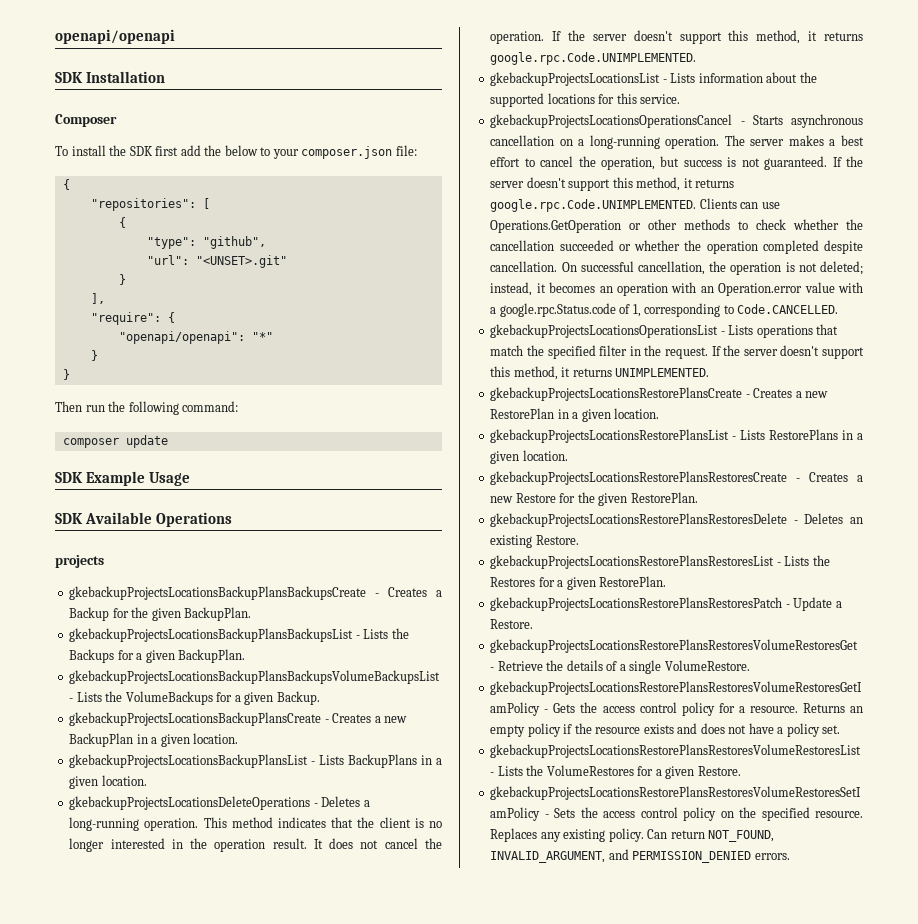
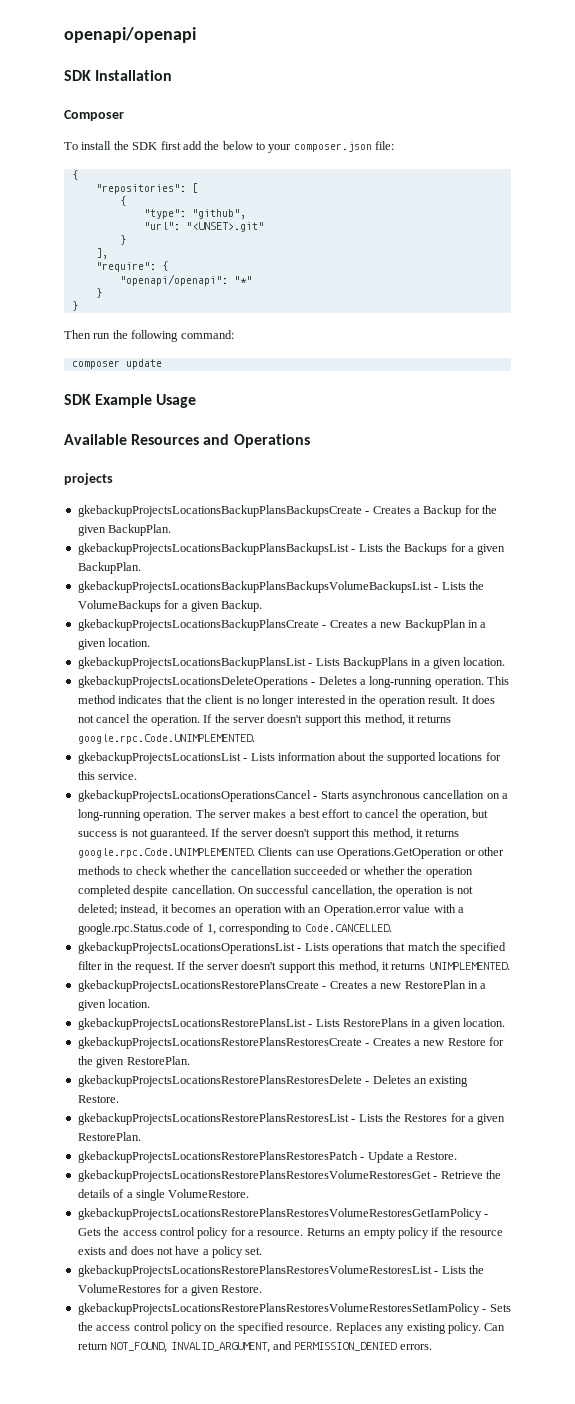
- SDK Available Operations
+ Available Resources and Operations

